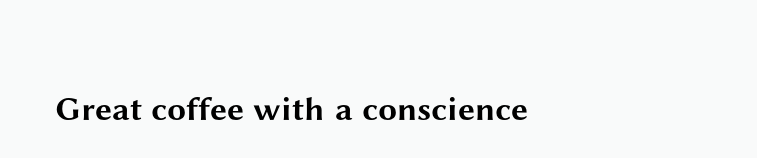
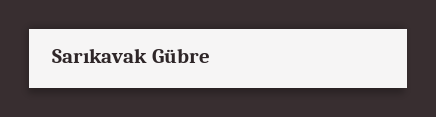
- Great coffee with a conscience
+ Sarıkavak Gübre

